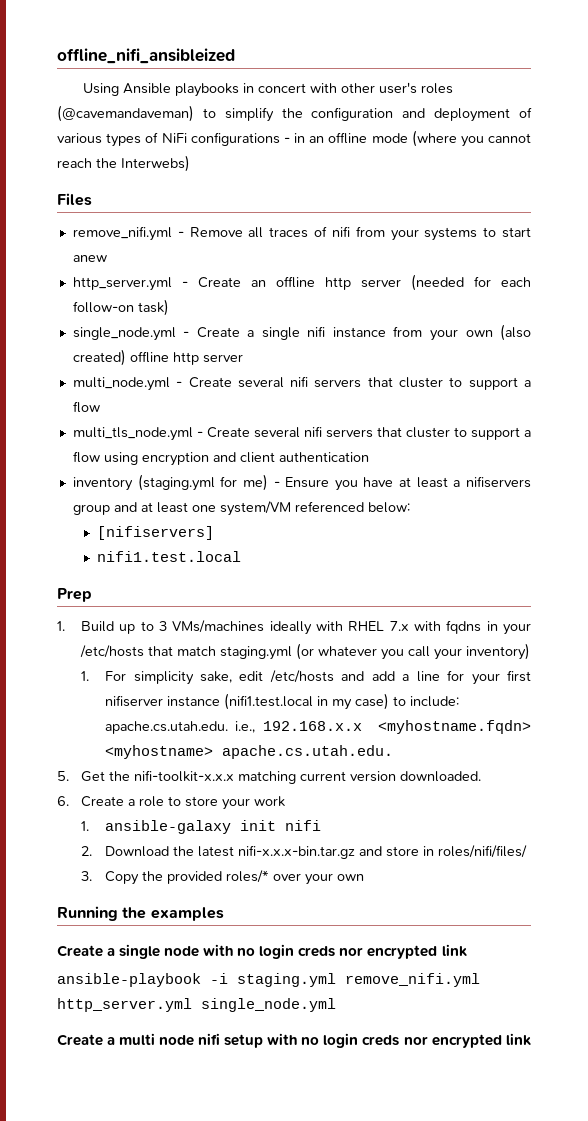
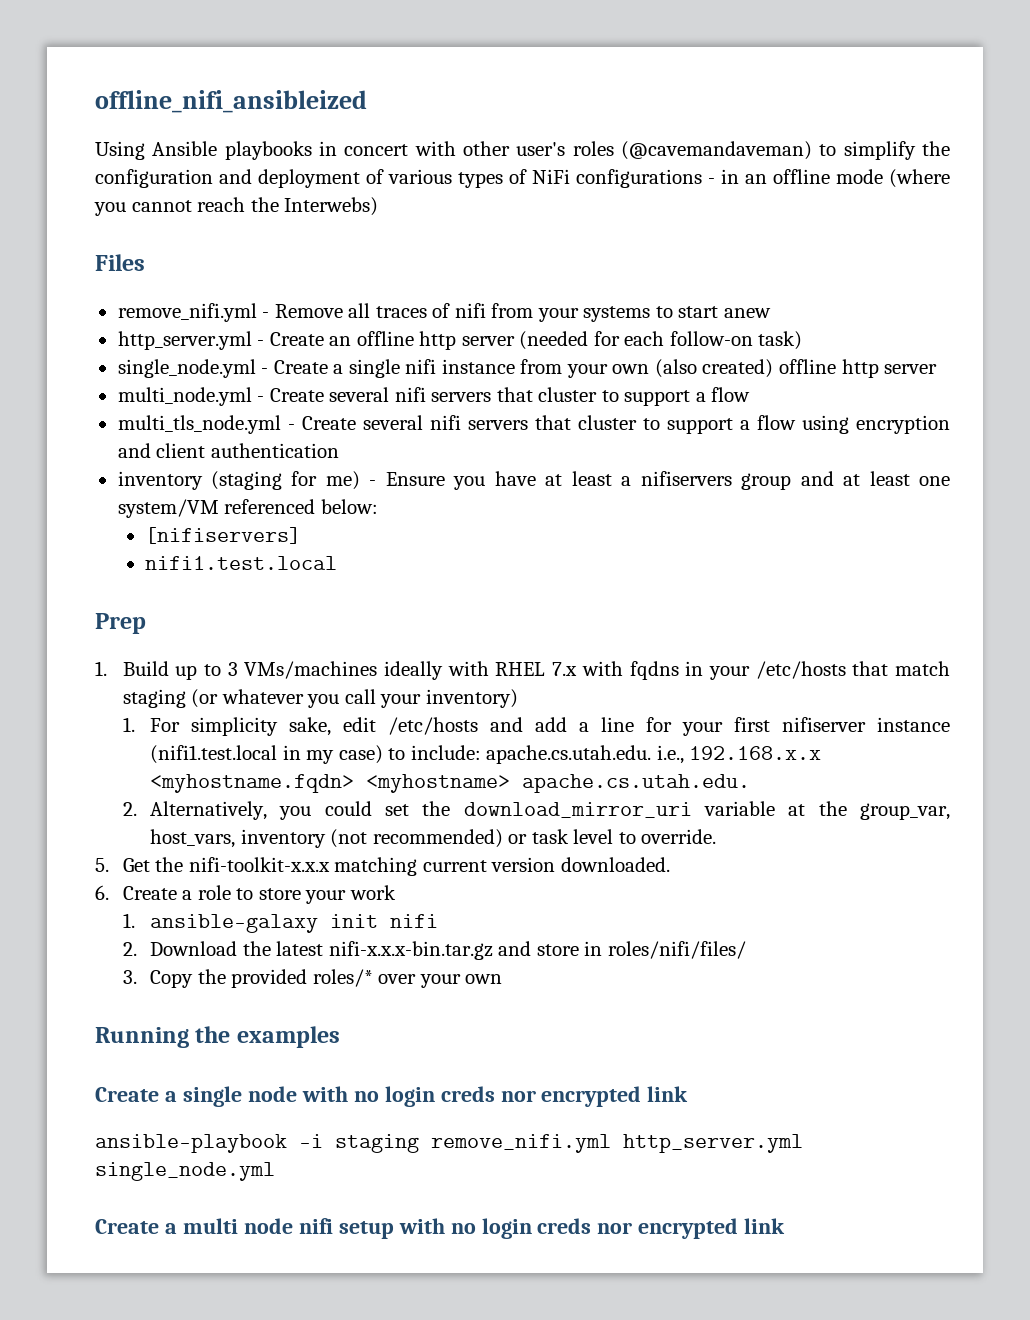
- inventory (staging.yml for me) - Ensure you have at least a nifiservers group and at least one system/VM referenced below:
+ inventory (staging for me) - Ensure you have at least a nifiservers group and at least one system/VM referenced below:
- 1. Build up to 3 VMs/machines ideally with RHEL 7.x with fqdns in your /etc/hosts that match staging.yml (or whatever you call your inventory)
+ 1. Build up to 3 VMs/machines ideally with RHEL 7.x with fqdns in your /etc/hosts that match staging (or whatever you call your inventory)
+ 2. Alternatively, you could set the download_mirror_uri variable at the group_var, host_vars, inventory (not recommended) or task level to override.
- ansible-playbook -i staging.yml remove_nifi.yml http_server.yml single_node.yml
+ ansible-playbook -i staging remove_nifi.yml http_server.yml single_node.yml

